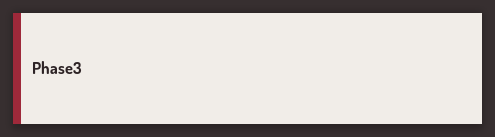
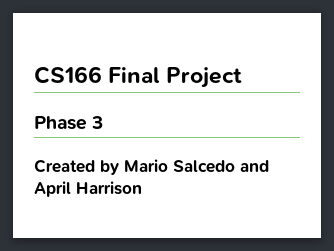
- Phase3
+ CS166 Final Project
+ Phase 3
+ Created by Mario Salcedo and April Harrison

